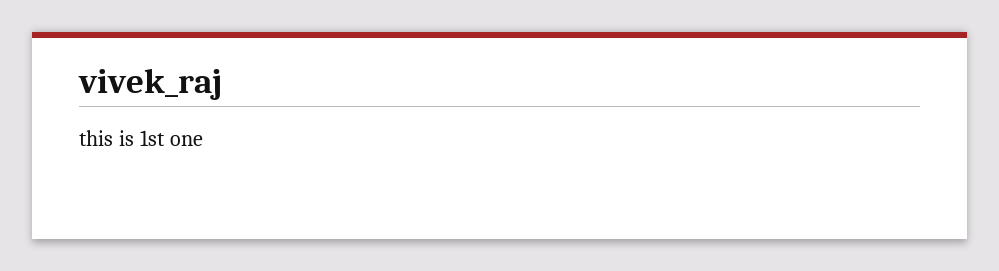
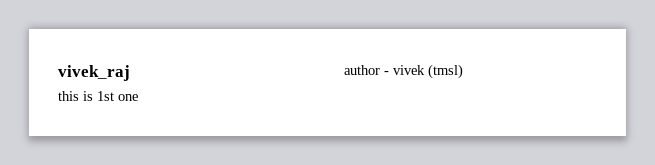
+ author - vivek (tmsl)

